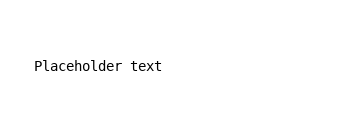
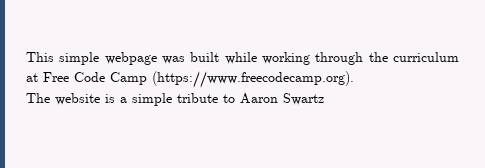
- Placeholder text
+ This simple webpage was built while working through the curriculum at Free Code Camp (https://www.freecodecamp.org).
+ The website is a simple tribute to Aaron Swartz

